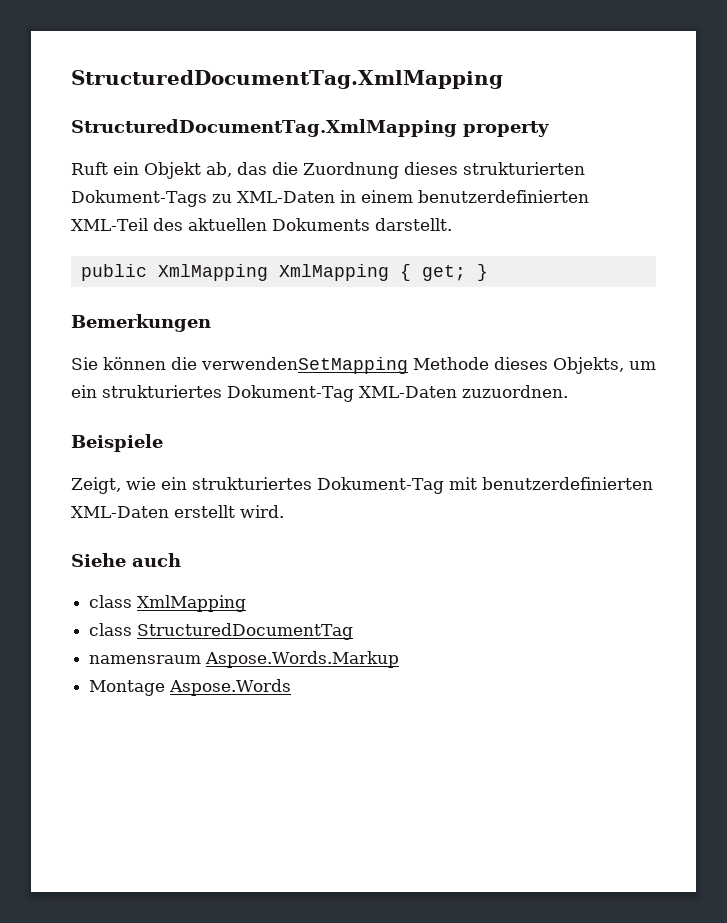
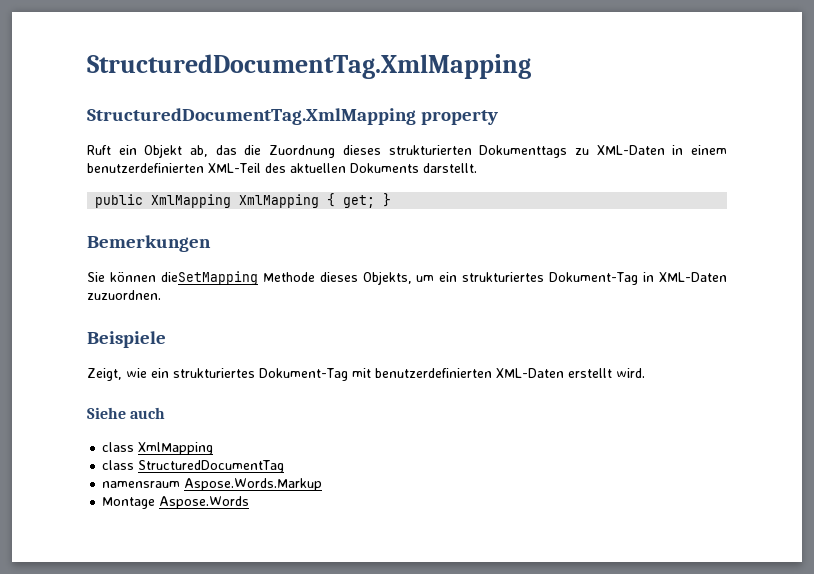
- Ruft ein Objekt ab, das die Zuordnung dieses strukturierten Dokument-Tags zu XML-Daten in einem benutzerdefinierten XML-Teil des aktuellen Dokuments darstellt.
+ Ruft ein Objekt ab, das die Zuordnung dieses strukturierten Dokumenttags zu XML-Daten in einem benutzerdefinierten XML-Teil des aktuellen Dokuments darstellt.
- Sie können die verwendenSetMapping Methode dieses Objekts, um ein strukturiertes Dokument-Tag XML-Daten zuzuordnen.
+ Sie können dieSetMapping Methode dieses Objekts, um ein strukturiertes Dokument-Tag in XML-Daten zuzuordnen.

